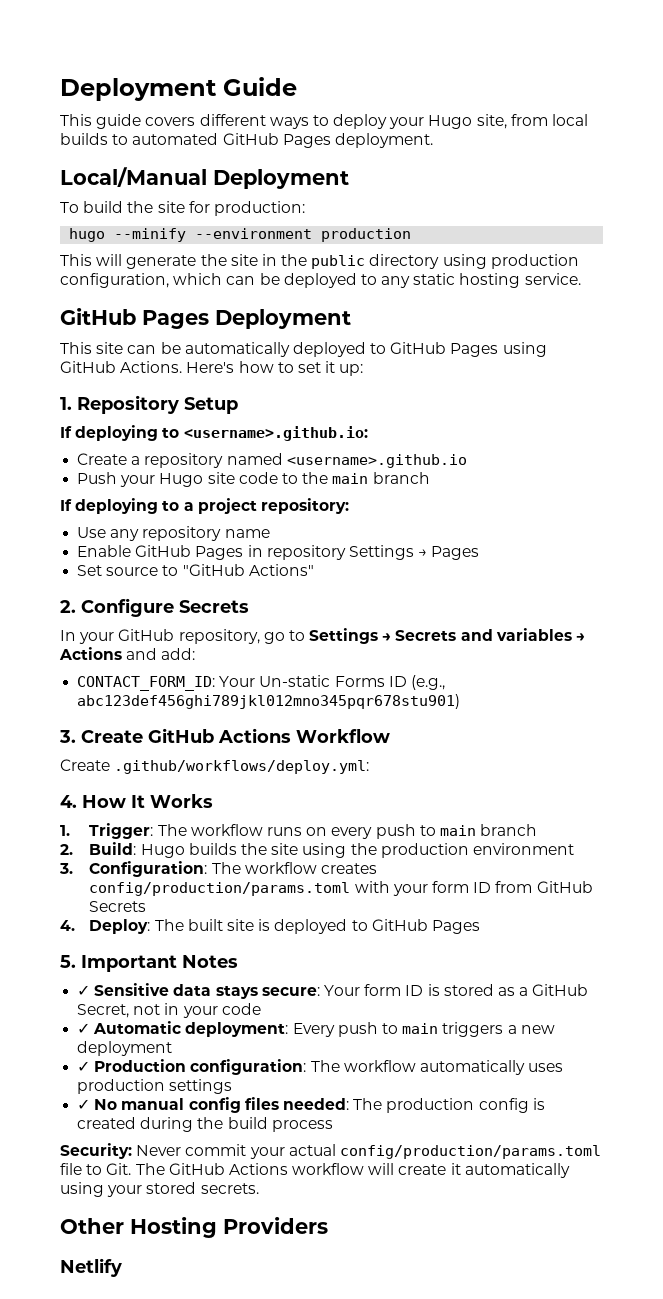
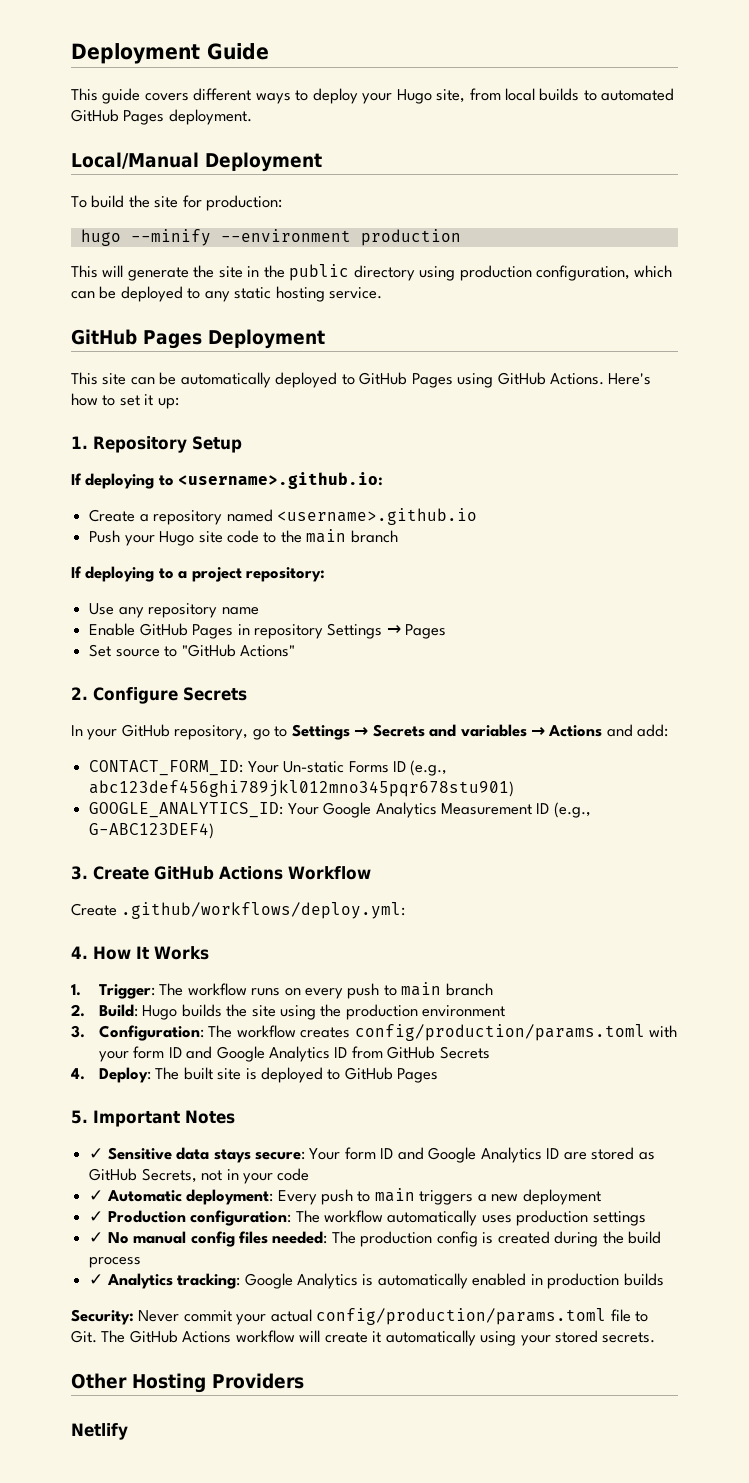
+ GOOGLE_ANALYTICS_ID: Your Google Analytics Measurement ID (e.g., G-ABC123DEF4)
- 3. Configuration: The workflow creates config/production/params.toml with your form ID from GitHub Secrets
+ 3. Configuration: The workflow creates config/production/params.toml with your form ID and Google Analytics ID from GitHub Secrets
- ✓ Sensitive data stays secure: Your form ID is stored as a GitHub Secret, not in your code
+ ✓ Sensitive data stays secure: Your form ID and Google Analytics ID are stored as GitHub Secrets, not in your code
+ ✓ Analytics tracking: Google Analytics is automatically enabled in production builds

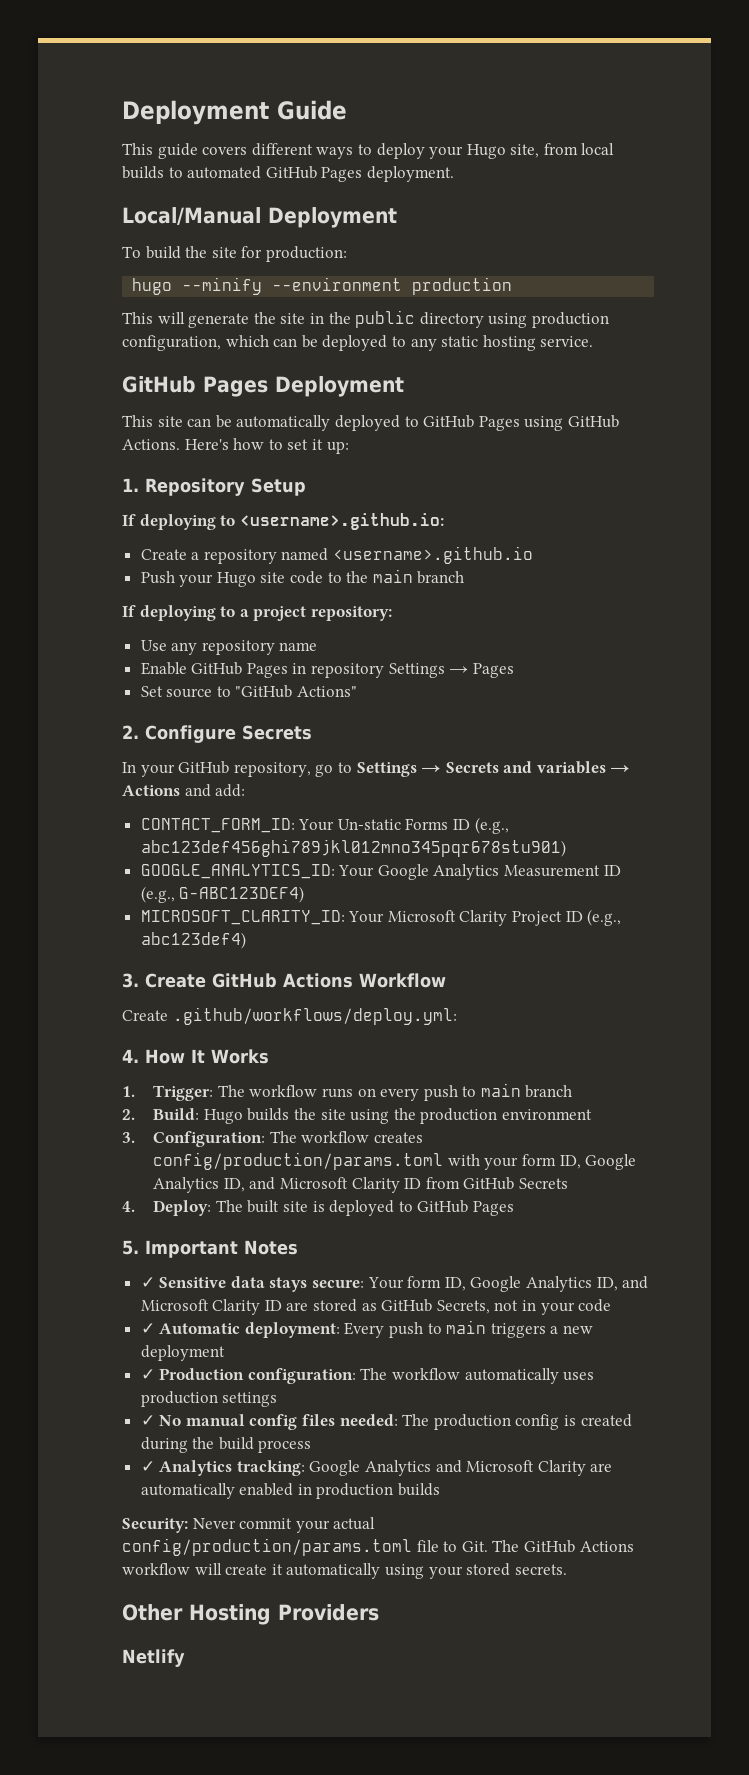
+ MICROSOFT_CLARITY_ID: Your Microsoft Clarity Project ID (e.g., abc123def4)
- 3. Configuration: The workflow creates config/production/params.toml with your form ID and Google Analytics ID from GitHub Secrets
+ 3. Configuration: The workflow creates config/production/params.toml with your form ID, Google Analytics ID, and Microsoft Clarity ID from GitHub Secrets
- ✓ Sensitive data stays secure: Your form ID and Google Analytics ID are stored as GitHub Secrets, not in your code
+ ✓ Sensitive data stays secure: Your form ID, Google Analytics ID, and Microsoft Clarity ID are stored as GitHub Secrets, not in your code
- ✓ Analytics tracking: Google Analytics is automatically enabled in production builds
+ ✓ Analytics tracking: Google Analytics and Microsoft Clarity are automatically enabled in production builds

